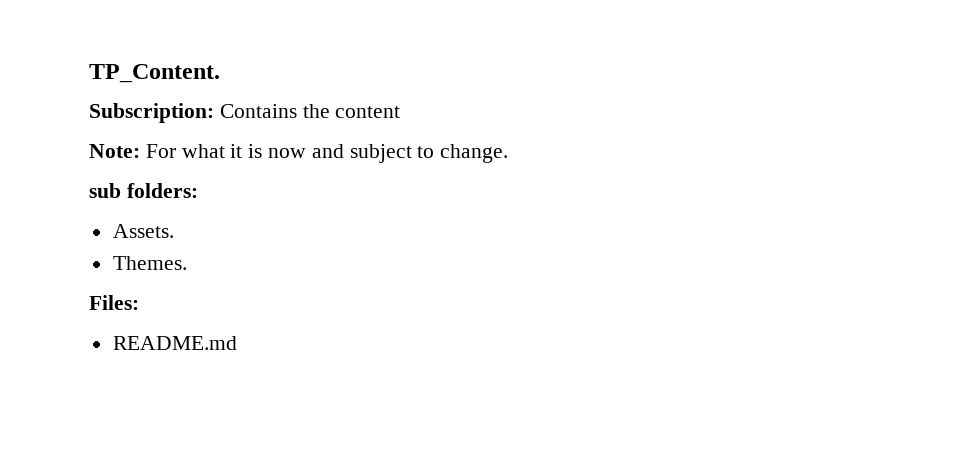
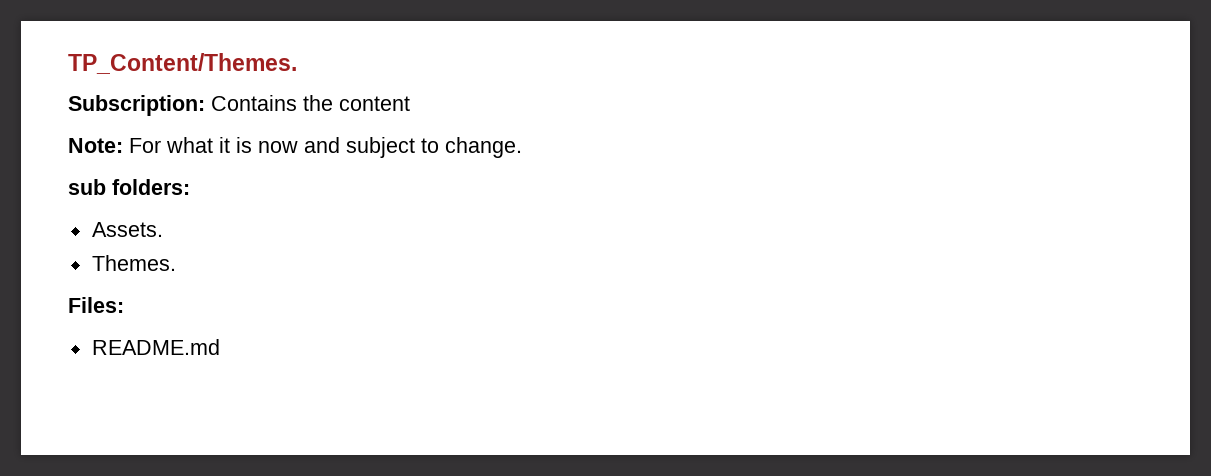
- TP_Content.
+ TP_Content/Themes.

